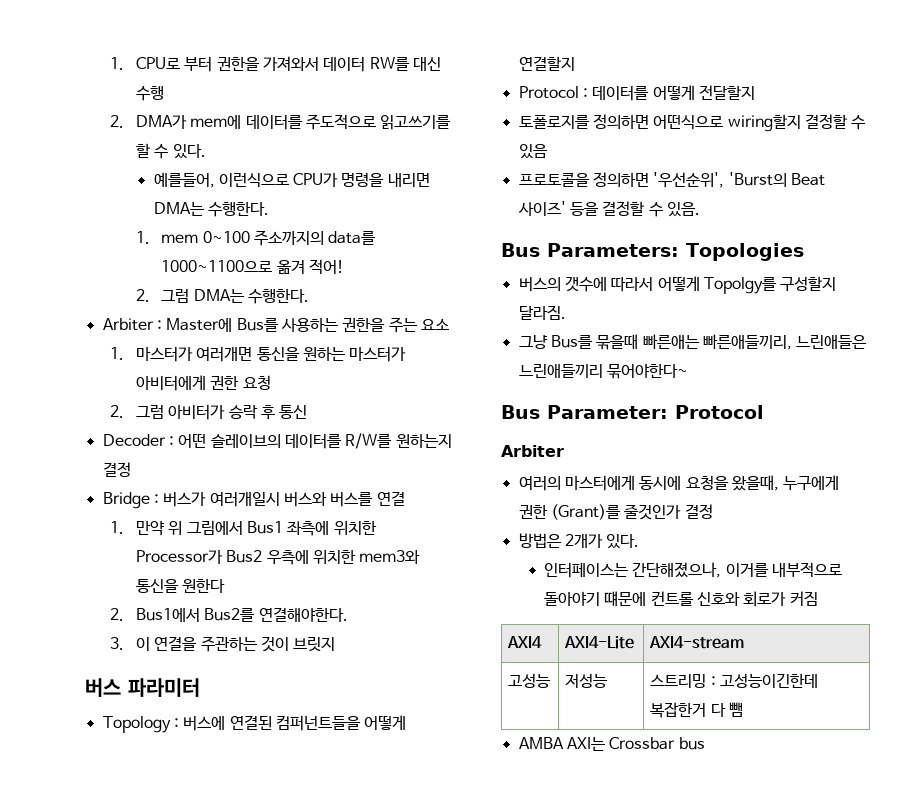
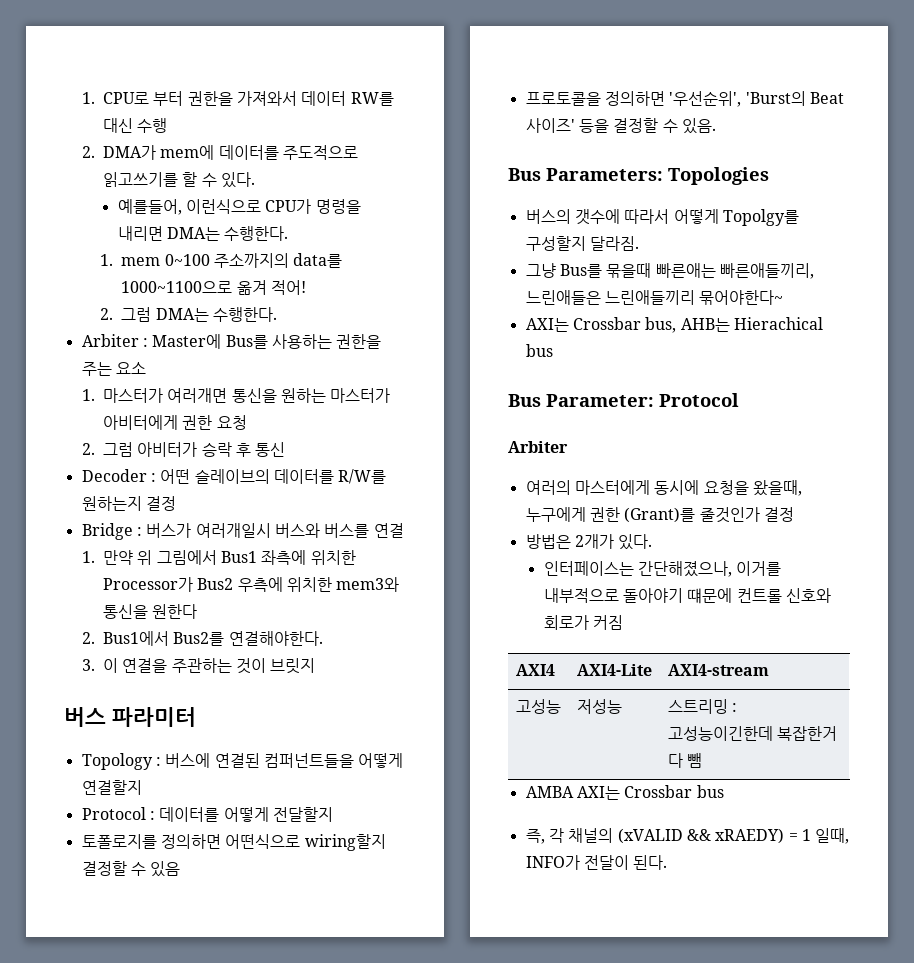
+ AXI는 Crossbar bus, AHB는 Hierachical bus
+ 즉, 각 채널의 (xVALID && xRAEDY) = 1 일때, INFO가 전달이 된다.

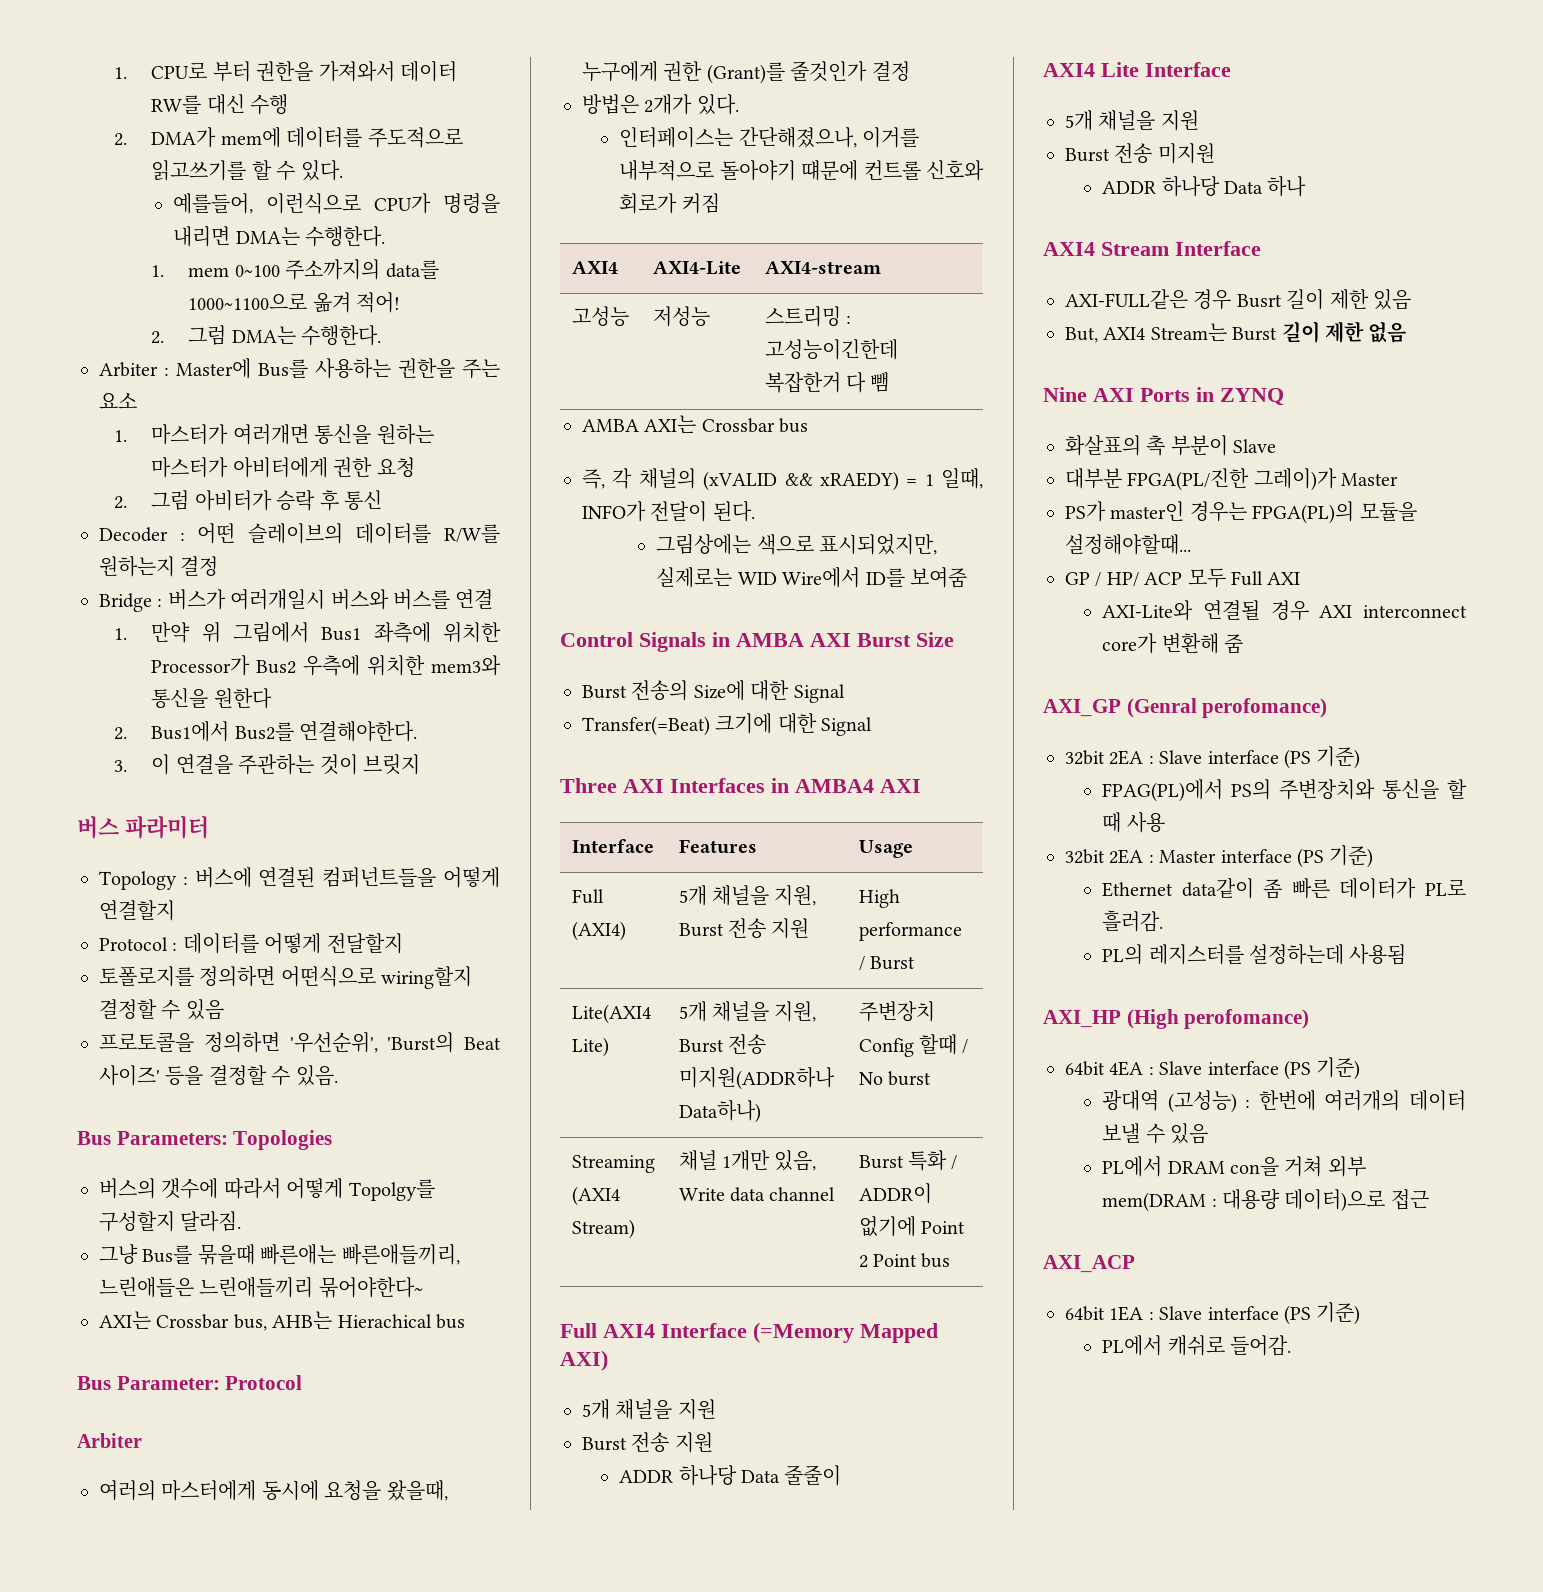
+ 그림상에는 색으로 표시되었지만, 실제로는 WID Wire에서 ID를 보여줌
+ Control Signals in AMBA AXI Burst Size
+ Burst 전송의 Size에 대한 Signal
+ Transfer(=Beat) 크기에 대한 Signal
+ Three AXI Interfaces in AMBA4 AXI
+ Interface | Features | Usage
+ Full (AXI4) | 5개 채널을 지원, Burst 전송 지원 | High performance / Burst
+ Lite(AXI4 Lite) | 5개 채널을 지원, Burst 전송 미지원(ADDR하나 Data하나) | 주변장치 Config 할때 / No burst
+ Streaming (AXI4 Stream) | 채널 1개만 있음, Write data channel | Burst 특화 / ADDR이 없기에 Point 2 Point bus
+ Full AXI4 Interface (=Memory Mapped AXI)
+ 5개 채널을 지원
+ Burst 전송 지원
+ ADDR 하나당 Data 줄줄이
+ AXI4 Lite Interface
+ 5개 채널을 지원
+ Burst 전송 미지원
+ ADDR 하나당 Data 하나
+ AXI4 Stream Interface
+ AXI-FULL같은 경우 Busrt 길이 제한 있음
+ But, AXI4 Stream는 Burst 길이 제한 없음
+ Nine AXI Ports in ZYNQ
+ 화살표의 촉 부분이 Slave
+ 대부분 FPGA(PL/진한 그레이)가 Master
+ PS가 master인 경우는 FPGA(PL)의 모듈을 설정해야할때...
+ GP / HP/ ACP 모두 Full AXI
+ AXI-Lite와 연결될 경우 AXI interconnect core가 변환해 줌
+ AXI_GP (Genral perofomance)
+ 32bit 2EA : Slave interface (PS 기준)
+ FPAG(PL)에서 PS의 주변장치와 통신을 할 때 사용
+ 32bit 2EA : Master interface (PS 기준)
+ Ethernet data같이 좀 빠른 데이터가 PL로 흘러감.
+ PL의 레지스터를 설정하는데 사용됨
+ AXI_HP (High perofomance)
+ 64bit 4EA : Slave interface (PS 기준)
+ 광대역 (고성능) : 한번에 여러개의 데이터 보낼 수 있음
+ PL에서 DRAM con을 거쳐 외부 mem(DRAM : 대용량 데이터)으로 접근
+ AXI_ACP
+ 64bit 1EA : Slave interface (PS 기준)
+ PL에서 캐쉬로 들어감.

